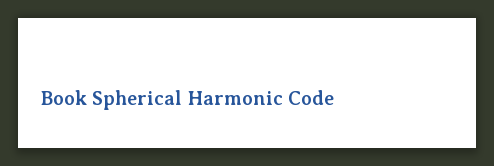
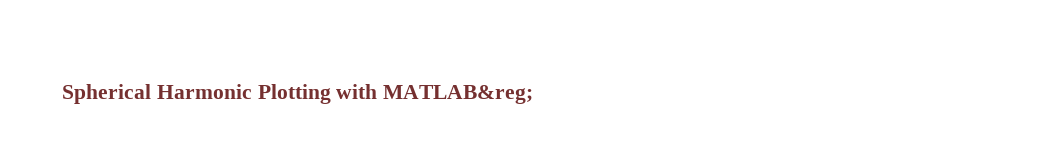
- Book Spherical Harmonic Code
+ Spherical Harmonic Plotting with MATLAB&reg;

